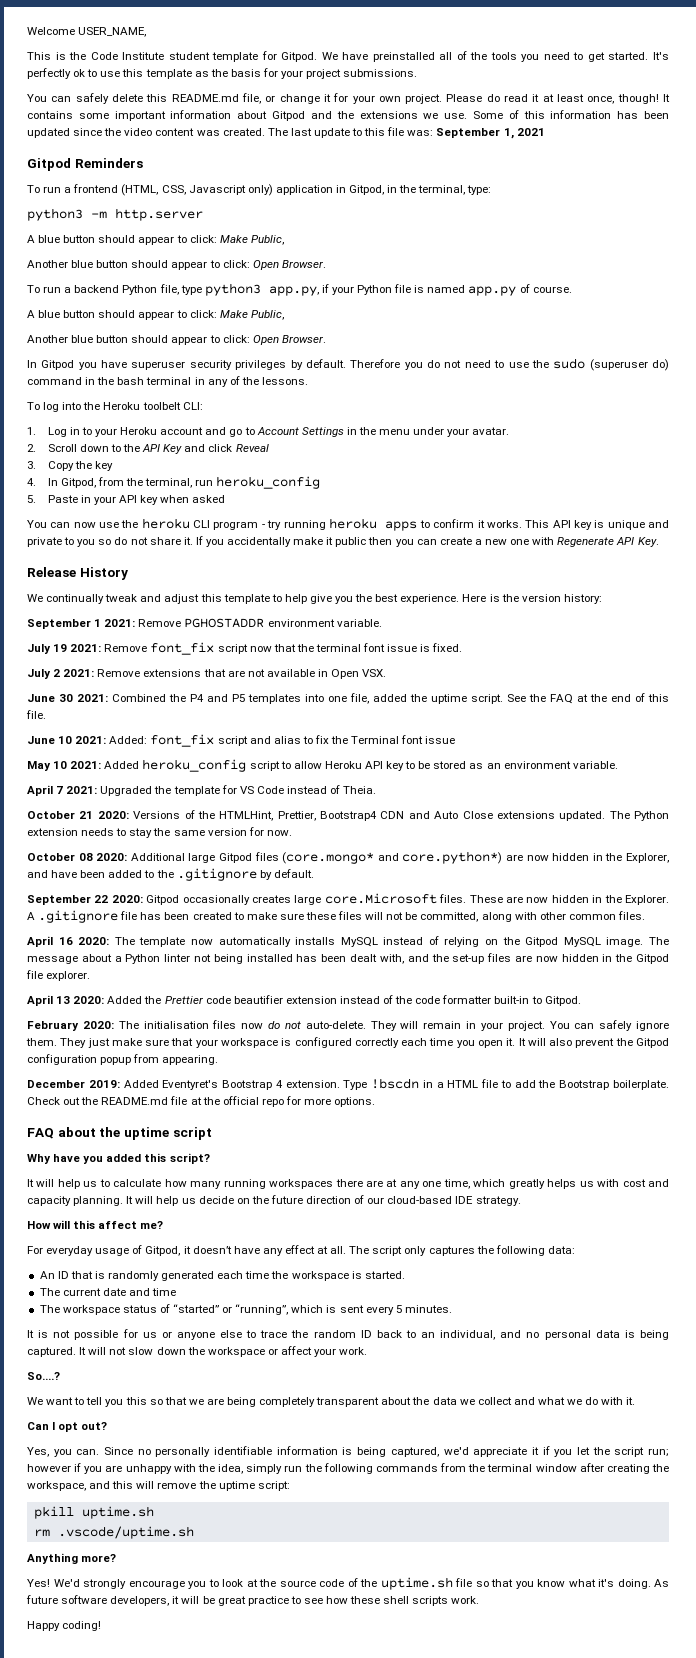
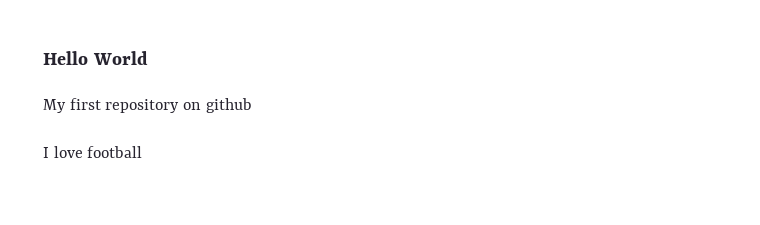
- Welcome USER_NAME,
- This is the Code Institute student template for Gitpod. We have preinstalled all of the tools you need to get started. It's perfectly ok to use this template as the basis for your project submissions.
- You can safely delete this README.md file, or change it for your own project. Please do read it at least once, though! It contains some important information about Gitpod and the extensions we use. Some of this information has been updated since the video content was created. The last update to this file was: September 1, 2021
- Gitpod Reminders
- To run a frontend (HTML, CSS, Javascript only) application in Gitpod, in the terminal, type:
- python3 -m http.server
- A blue button should appear to click: Make Public,
- Another blue button should appear to click: Open Browser.
- To run a backend Python file, type python3 app.py, if your Python file is named app.py of course.
- A blue button should appear to click: Make Public,
- Another blue button should appear to click: Open Browser.
- In Gitpod you have superuser security privileges by default. Therefore you do not need to use the sudo (superuser do) command in the bash terminal in any of the lessons.
- To log into the Heroku toolbelt CLI:
- 1. Log in to your Heroku account and go to Account Settings in the menu under your avatar.
- 2. Scroll down to the API Key and click Reveal
- 3. Copy the key
- 4. In Gitpod, from the terminal, run heroku_config
- 5. Paste in your API key when asked
- You can now use the heroku CLI program - try running heroku apps to confirm it works. This API key is unique and private to you so do not share it. If you accidentally make it public then you can create a new one with Regenerate API Key.
- Release History
- We continually tweak and adjust this template to help give you the best experience. Here is the version history:
- September 1 2021: Remove PGHOSTADDR environment variable.
- July 19 2021: Remove font_fix script now that the terminal font issue is fixed.
- July 2 2021: Remove extensions that are not available in Open VSX.
- June 30 2021: Combined the P4 and P5 templates into one file, added the uptime script. See the FAQ at the end of this file.
- June 10 2021: Added: font_fix script and alias to fix the Terminal font issue
- May 10 2021: Added heroku_config script to allow Heroku API key to be stored as an environment variable.
- April 7 2021: Upgraded the template for VS Code instead of Theia.
- October 21 2020: Versions of the HTMLHint, Prettier, Bootstrap4 CDN and Auto Close extensions updated. The Python extension needs to stay the same version for now.
- October 08 2020: Additional large Gitpod files (core.mongo* and core.python*) are now hidden in the Explorer, and have been added to the .gitignore by default.
- September 22 2020: Gitpod occasionally creates large core.Microsoft files. These are now hidden in the Explorer. A .gitignore file has been created to make sure these files will not be committed, along with other common files.
- April 16 2020: The template now automatically installs MySQL instead of relying on the Gitpod MySQL image. The message about a Python linter not being installed has been dealt with, and the set-up files are now hidden in the Gitpod file explorer.
- April 13 2020: Added the Prettier code beautifier extension instead of the code formatter built-in to Gitpod.
- February 2020: The initialisation files now do not auto-delete. They will remain in your project. You can safely ignore them. They just make sure that your workspace is configured correctly each time you open it. It will also prevent the Gitpod configuration popup from appearing.
- December 2019: Added Eventyret's Bootstrap 4 extension. Type !bscdn in a HTML file to add the Bootstrap boilerplate. Check out the README.md file at the official repo for more options.
- FAQ about the uptime script
- Why have you added this script?
- It will help us to calculate how many running workspaces there are at any one time, which greatly helps us with cost and capacity planning. It will help us decide on the future direction of our cloud-based IDE strategy.
- How will this affect me?
- For everyday usage of Gitpod, it doesn’t have any effect at all. The script only captures the following data:
- An ID that is randomly generated each time the workspace is started.
- The current date and time
- The workspace status of “started” or “running”, which is sent every 5 minutes.
- It is not possible for us or anyone else to trace the random ID back to an individual, and no personal data is being captured. It will not slow down the workspace or affect your work.
- So….?
- We want to tell you this so that we are being completely transparent about the data we collect and what we do with it.
- Can I opt out?
- Yes, you can. Since no personally identifiable information is being captured, we'd appreciate it if you let the script run; however if you are unhappy with the idea, simply run the following commands from the terminal window after creating the workspace, and this will remove the uptime script:
- pkill uptime.sh
- rm .vscode/uptime.sh
- Anything more?
- Yes! We'd strongly encourage you to look at the source code of the uptime.sh file so that you know what it's doing. As future software developers, it will be great practice to see how these shell scripts work.
- Happy coding!
+ Hello World
+ My first repository on github
+ I love football

